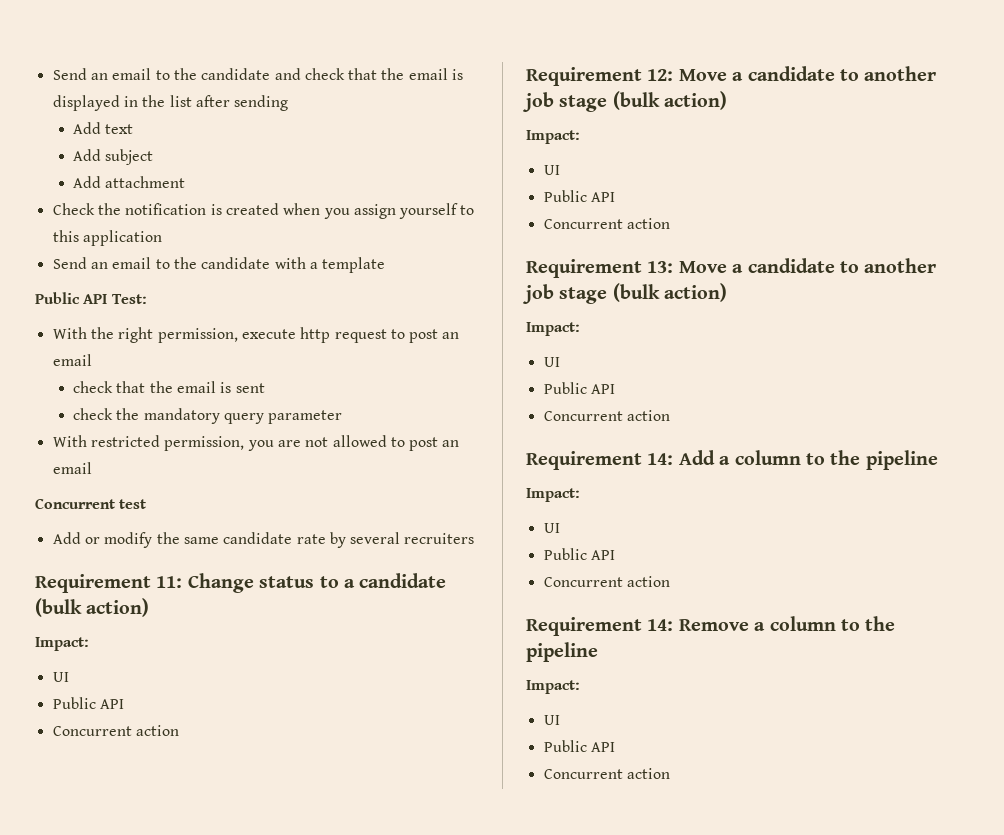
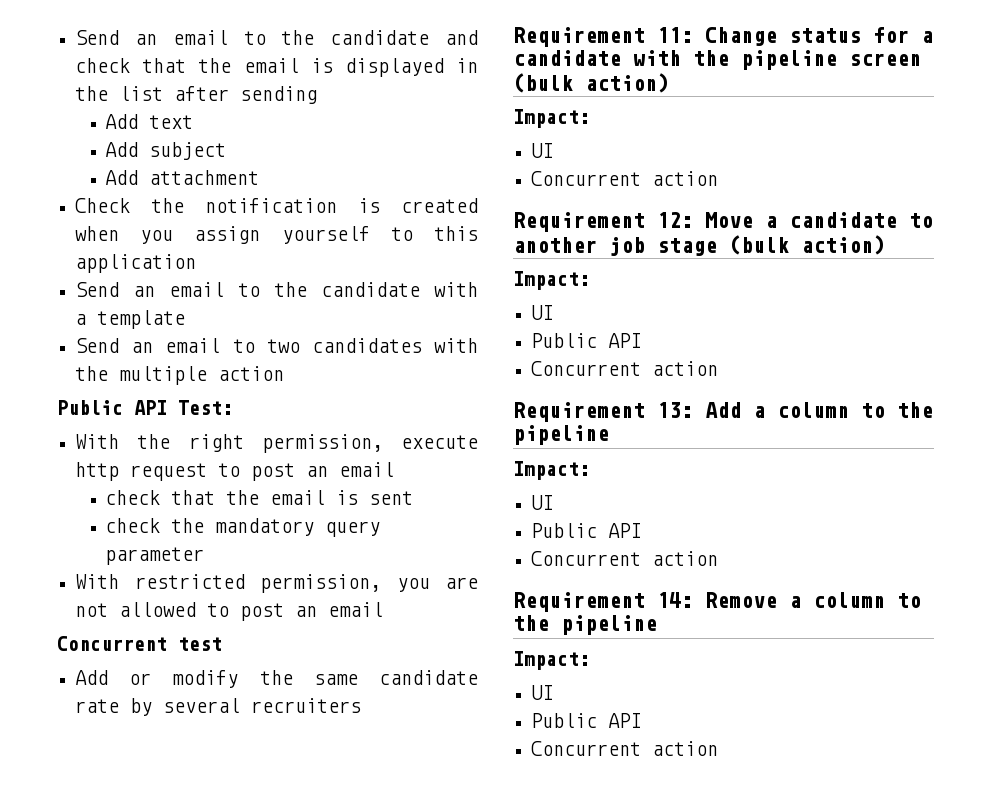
+ Send an email to two candidates with the multiple action
- Requirement 11: Change status to a candidate (bulk action)
+ Requirement 11: Change status for a candidate with the pipeline screen (bulk action)
  Impact:
  UI
- Public API
- Requirement 13: Move a candidate to another job stage (bulk action)
- Impact:
- UI
- Public API
- Concurrent action
- Requirement 14: Add a column to the pipeline
+ Requirement 13: Add a column to the pipeline

